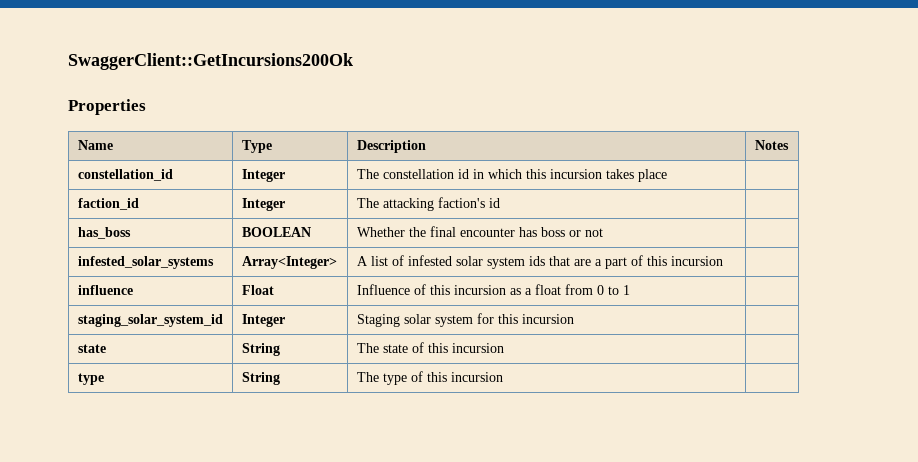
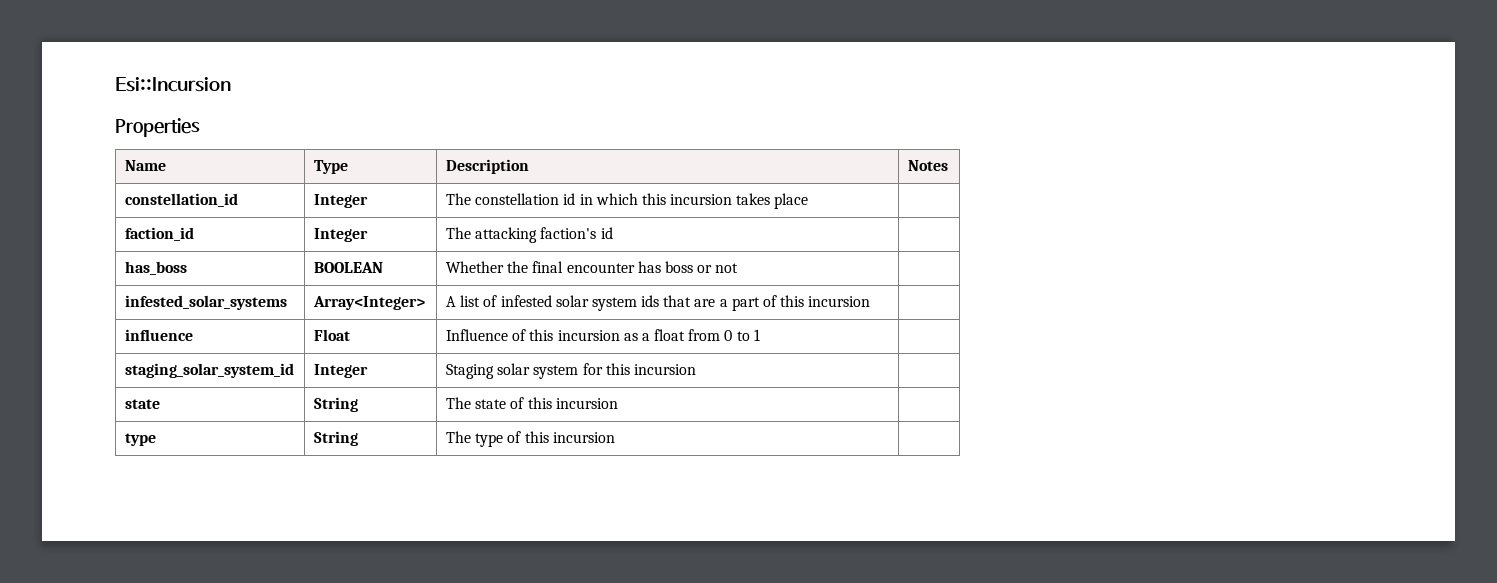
- SwaggerClient::GetIncursions200Ok
+ Esi::Incursion

